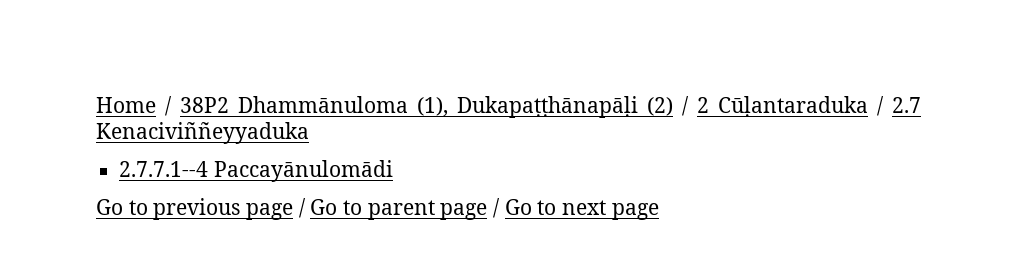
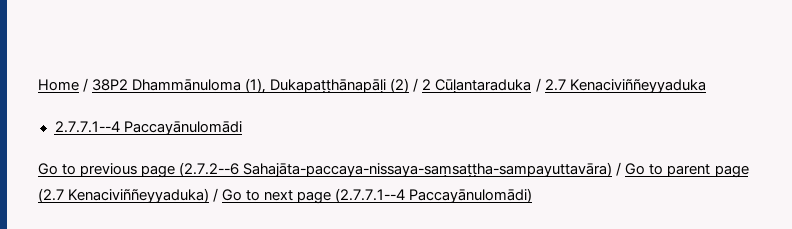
- Go to previous page / Go to parent page / Go to next page
+ Go to previous page (2.7.2--6 Sahajāta-paccaya-nissaya-saṃsaṭṭha-sampayuttavāra) / Go to parent page (2.7 Kenaciviññeyyaduka) / Go to next page (2.7.7.1--4 Paccayānulomādi)

